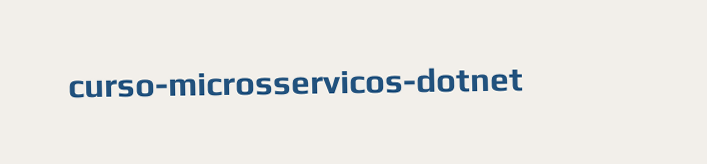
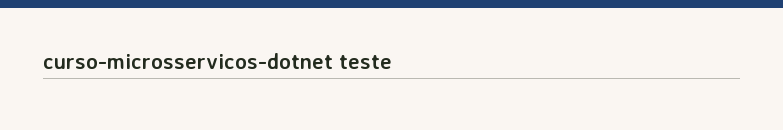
- curso-microsservicos-dotnet
+ curso-microsservicos-dotnet teste

